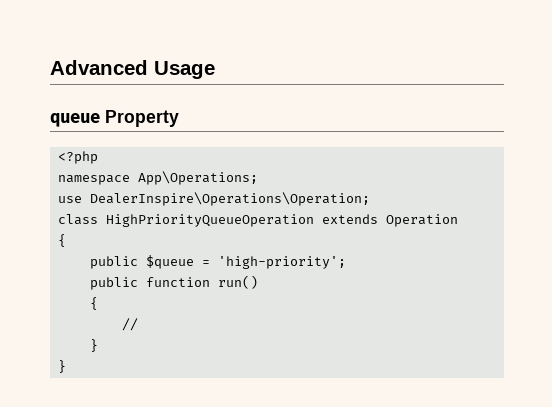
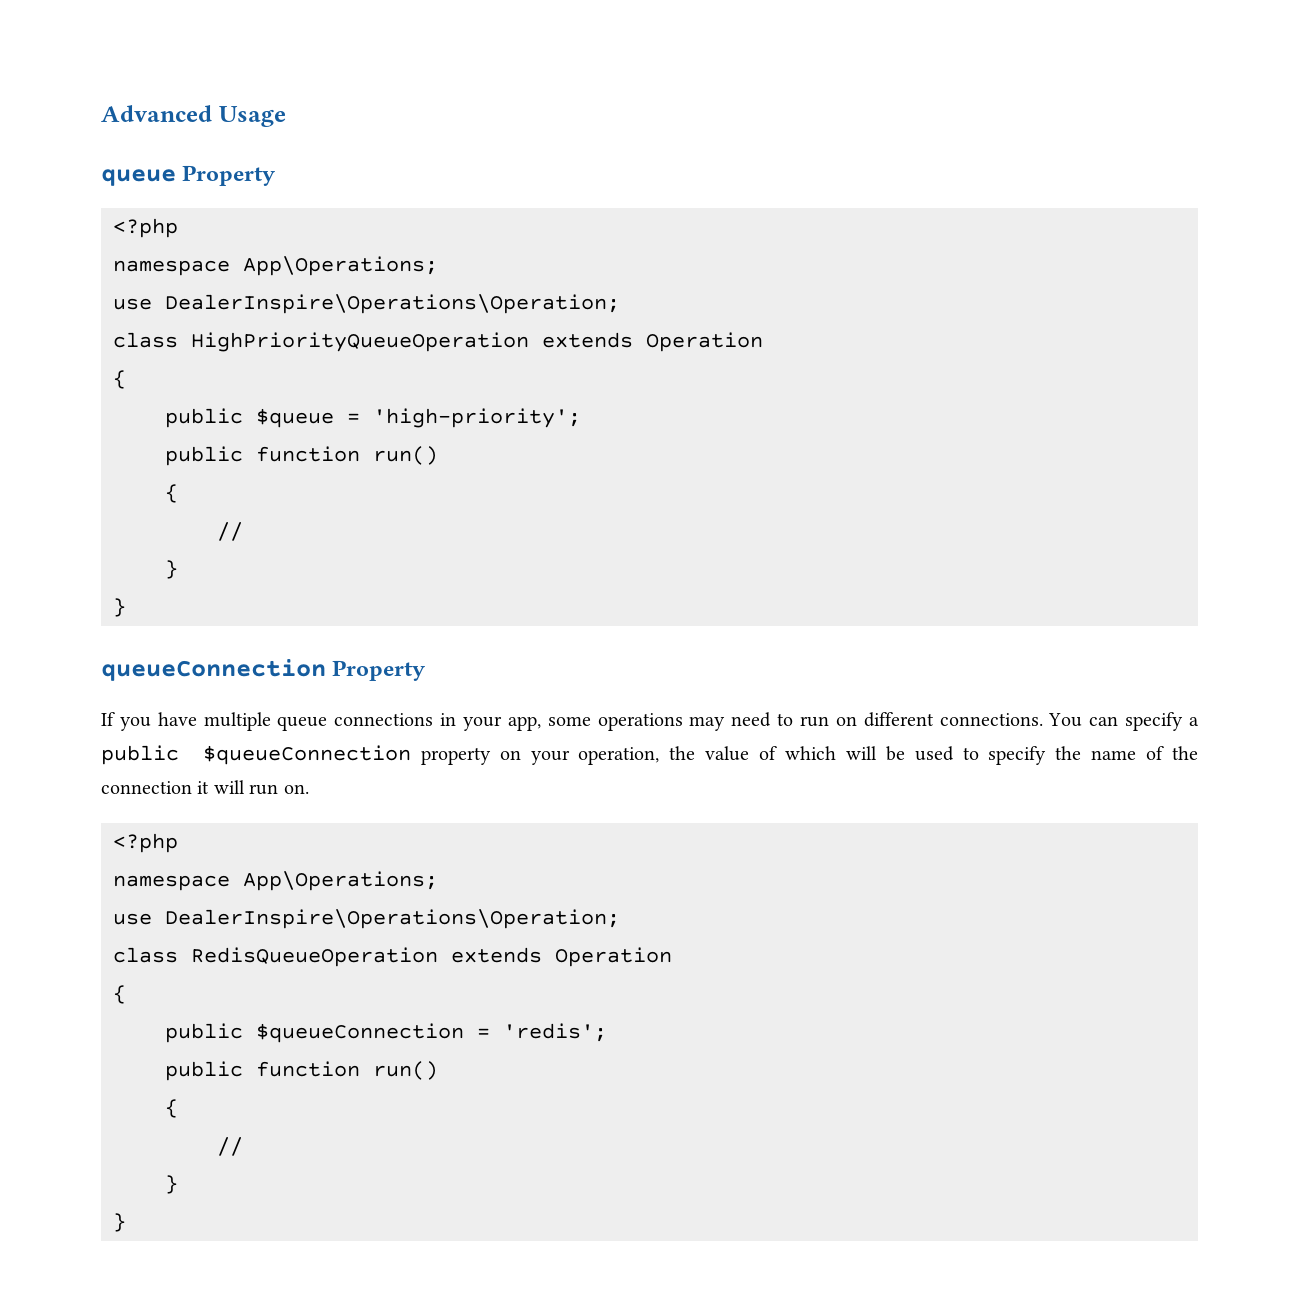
+ queueConnection Property
+ If you have multiple queue connections in your app, some operations may need to run on different connections. You can specify a public $queueConnection property on your operation, the value of which will be used to specify the name of the connection it will run on.
+ <?php
+ namespace App\Operations;
+ use DealerInspire\Operations\Operation;
+ class RedisQueueOperation extends Operation
+ {
+ public $queueConnection = 'redis';
+ public function run()
+ {
+ //
+ }
+ }

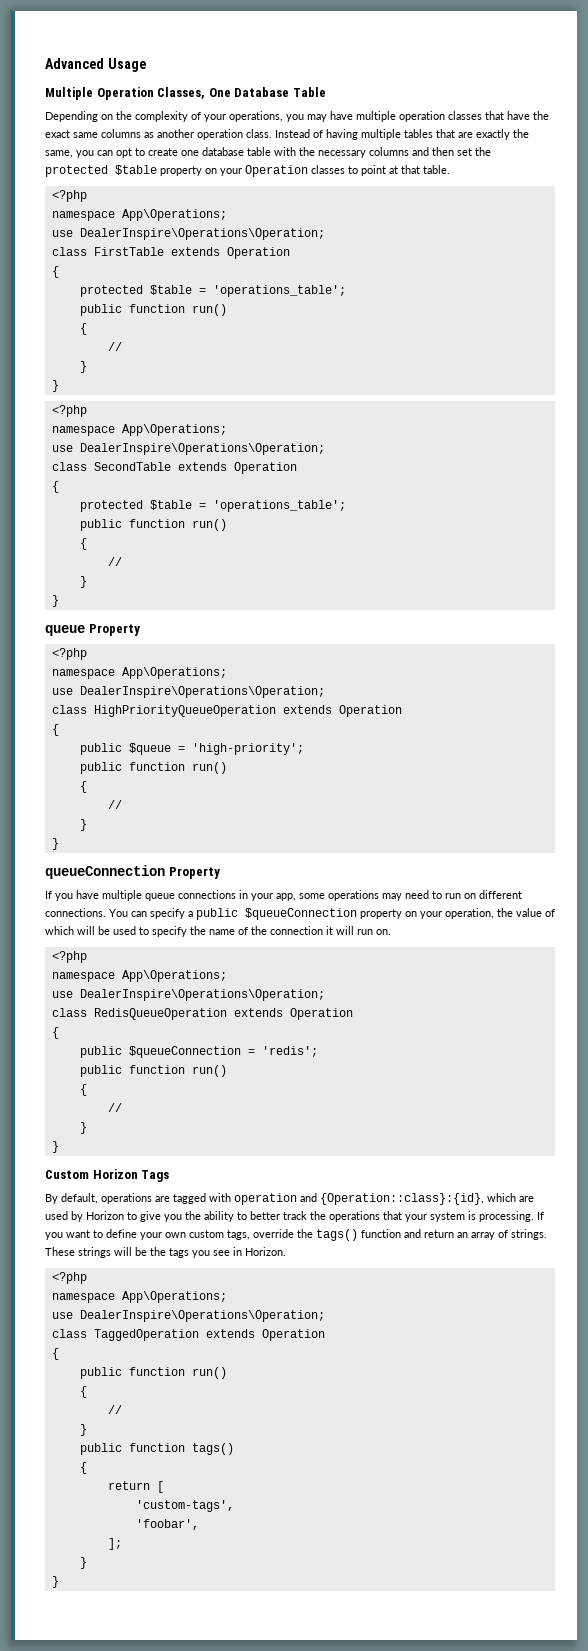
+ Multiple Operation Classes, One Database Table
+ Depending on the complexity of your operations, you may have multiple operation classes that have the exact same columns as another operation class. Instead of having multiple tables that are exactly the same, you can opt to create one database table with the necessary columns and then set the protected $table property on your Operation classes to point at that table.
+ <?php
+ namespace App\Operations;
+ use DealerInspire\Operations\Operation;
+ class FirstTable extends Operation
+ {
+ protected $table = 'operations_table';
+ public function run()
+ {
+ //
+ }
+ }
+ <?php
+ namespace App\Operations;
+ use DealerInspire\Operations\Operation;
+ class SecondTable extends Operation
+ {
+ protected $table = 'operations_table';
+ public function run()
+ {
+ //
+ }
+ }
+ Custom Horizon Tags
+ By default, operations are tagged with operation and {Operation::class}:{id}, which are used by Horizon to give you the ability to better track the operations that your system is processing. If you want to define your own custom tags, override the tags() function and return an array of strings. These strings will be the tags you see in Horizon.
+ <?php
+ namespace App\Operations;
+ use DealerInspire\Operations\Operation;
+ class TaggedOperation extends Operation
+ {
+ public function run()
+ {
+ //
+ }
+ public function tags()
+ {
+ return [
+ 'custom-tags',
+ 'foobar',
+ ];
+ }
+ }

